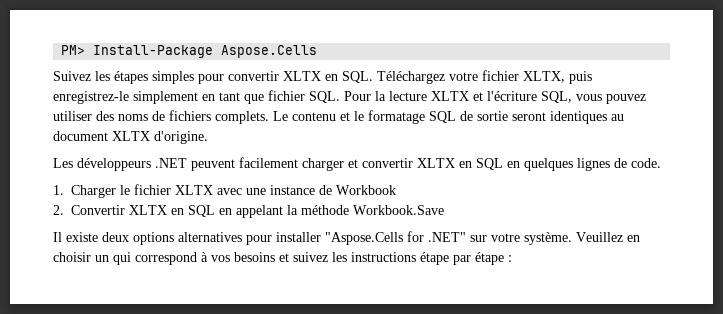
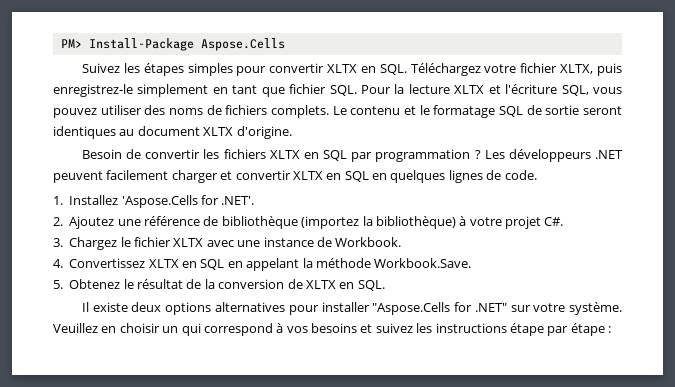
+ Besoin de convertir les fichiers XLTX en SQL par programmation ?
- 1. Charger le fichier XLTX avec une instance de Workbook
- 2. Convertir XLTX en SQL en appelant la méthode Workbook.Save
+ 1. Installez 'Aspose.Cells for .NET'.
+ 2. Ajoutez une référence de bibliothèque (importez la bibliothèque) à votre projet C#.
+ 3. Chargez le fichier XLTX avec une instance de Workbook.
+ 4. Convertissez XLTX en SQL en appelant la méthode Workbook.Save.
+ 5. Obtenez le résultat de la conversion de XLTX en SQL.

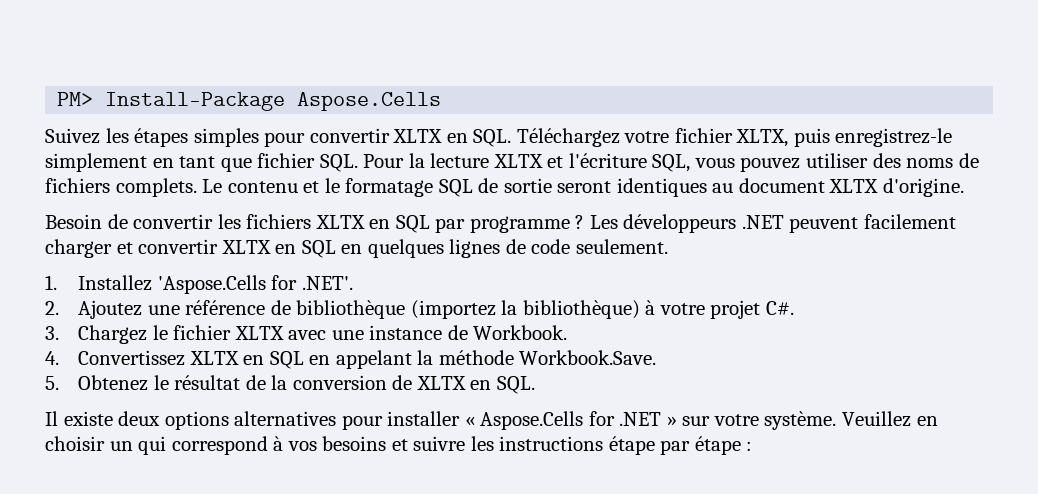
- Besoin de convertir les fichiers XLTX en SQL par programmation ?
+ Besoin de convertir les fichiers XLTX en SQL par programme ?
- Les développeurs .NET peuvent facilement charger et convertir XLTX en SQL en quelques lignes de code.
+ Les développeurs .NET peuvent facilement charger et convertir XLTX en SQL en quelques lignes de code seulement.
- Il existe deux options alternatives pour installer "Aspose.Cells for .NET" sur votre système.
+ Il existe deux options alternatives pour installer « Aspose.Cells for .NET » sur votre système.
- Veuillez en choisir un qui correspond à vos besoins et suivez les instructions étape par étape :
+ Veuillez en choisir un qui correspond à vos besoins et suivre les instructions étape par étape :

